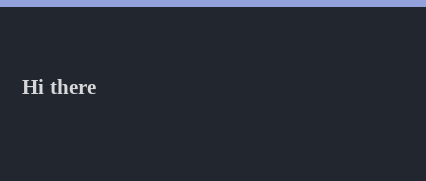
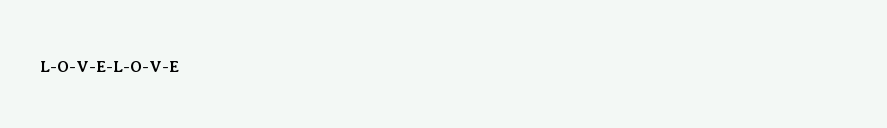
- Hi there
+ L-O-V-E-L-O-V-E

